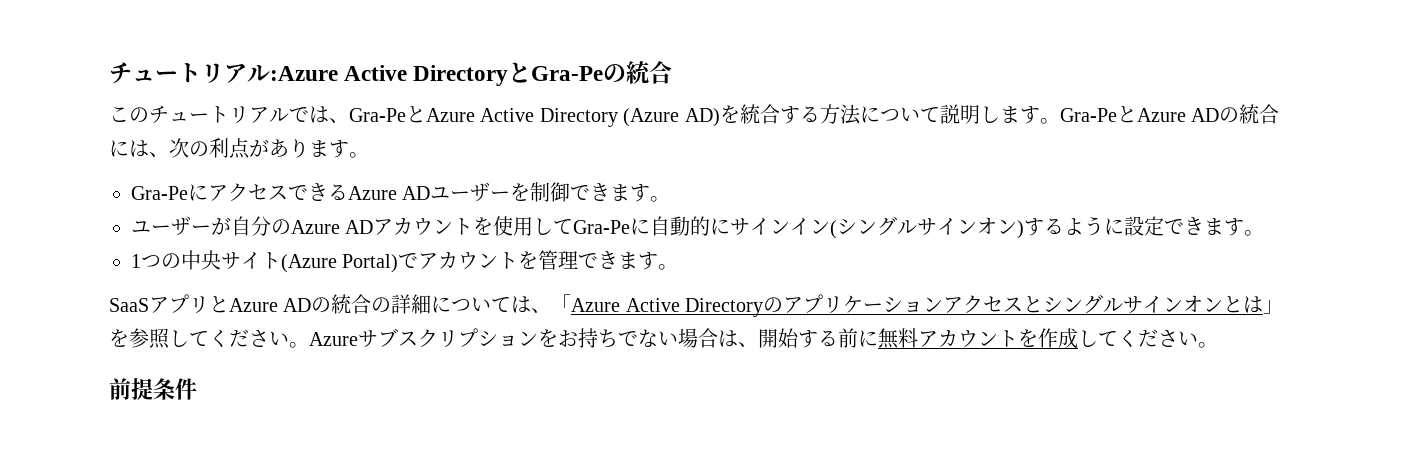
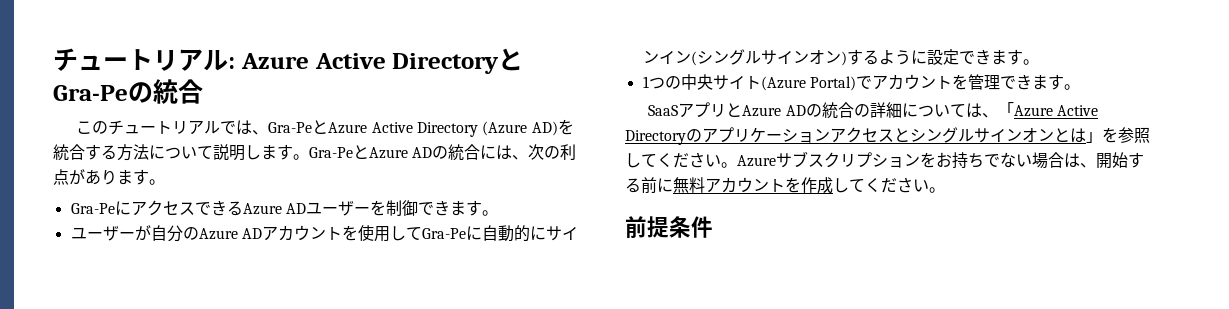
- チュートリアル:Azure Active DirectoryとGra-Peの統合
+ チュートリアル: Azure Active DirectoryとGra-Peの統合

